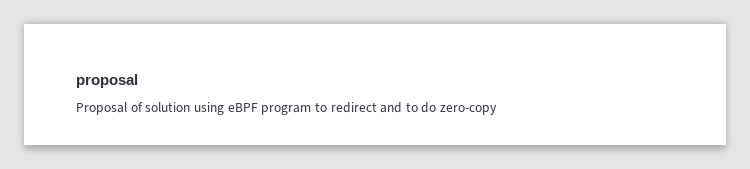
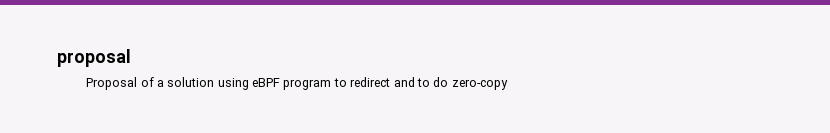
- Proposal of solution using eBPF program to redirect and to do zero-copy
+ Proposal of a solution using eBPF program to redirect and to do zero-copy

